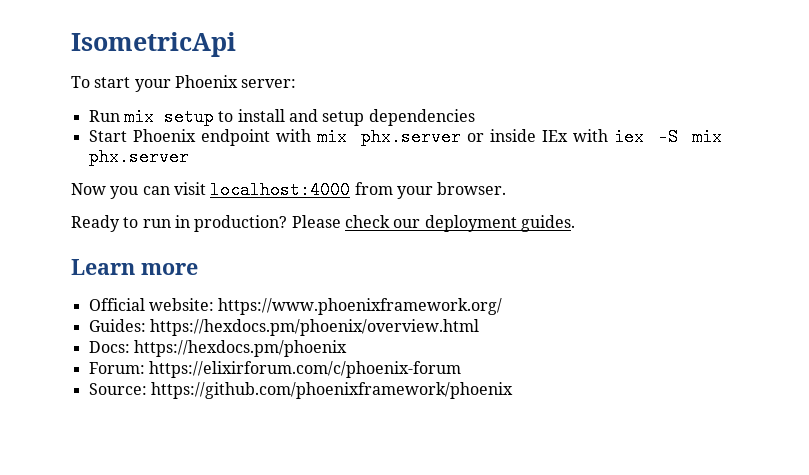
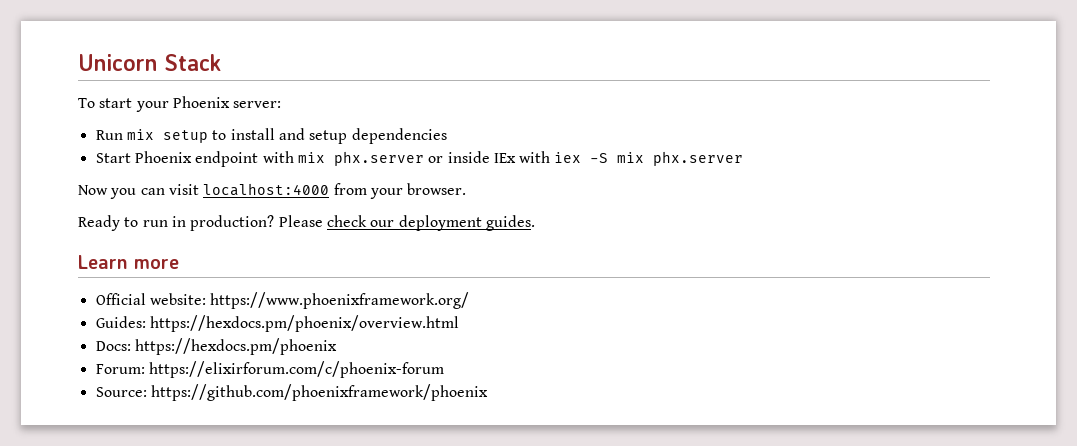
- IsometricApi
+ Unicorn Stack

